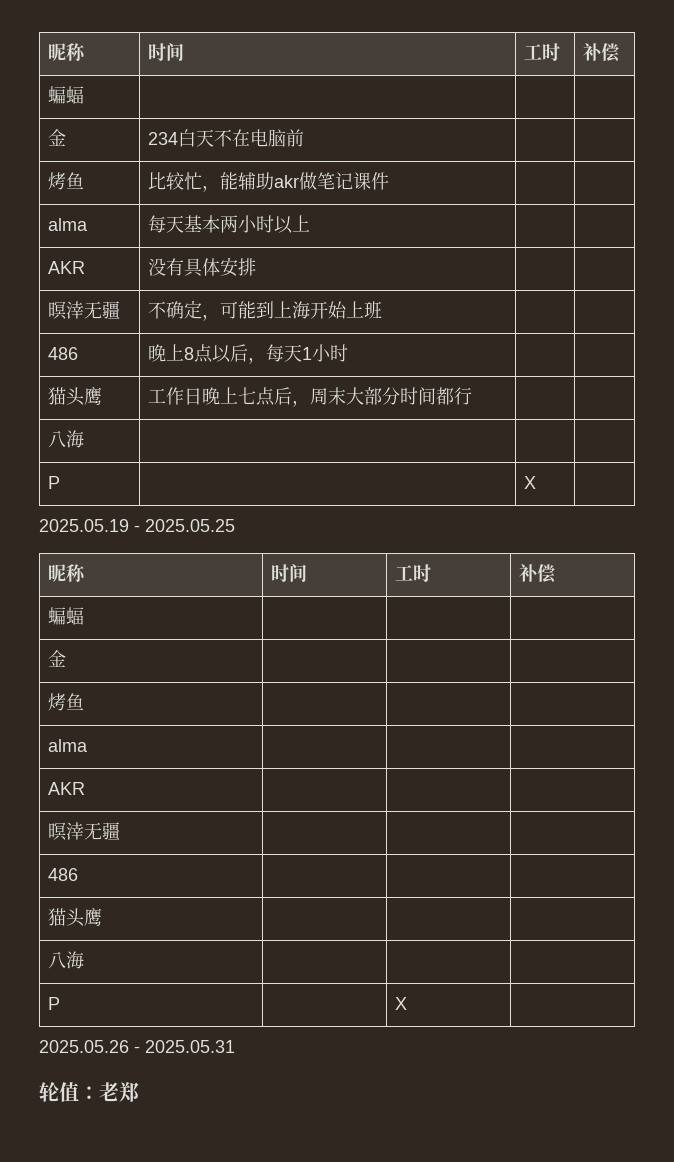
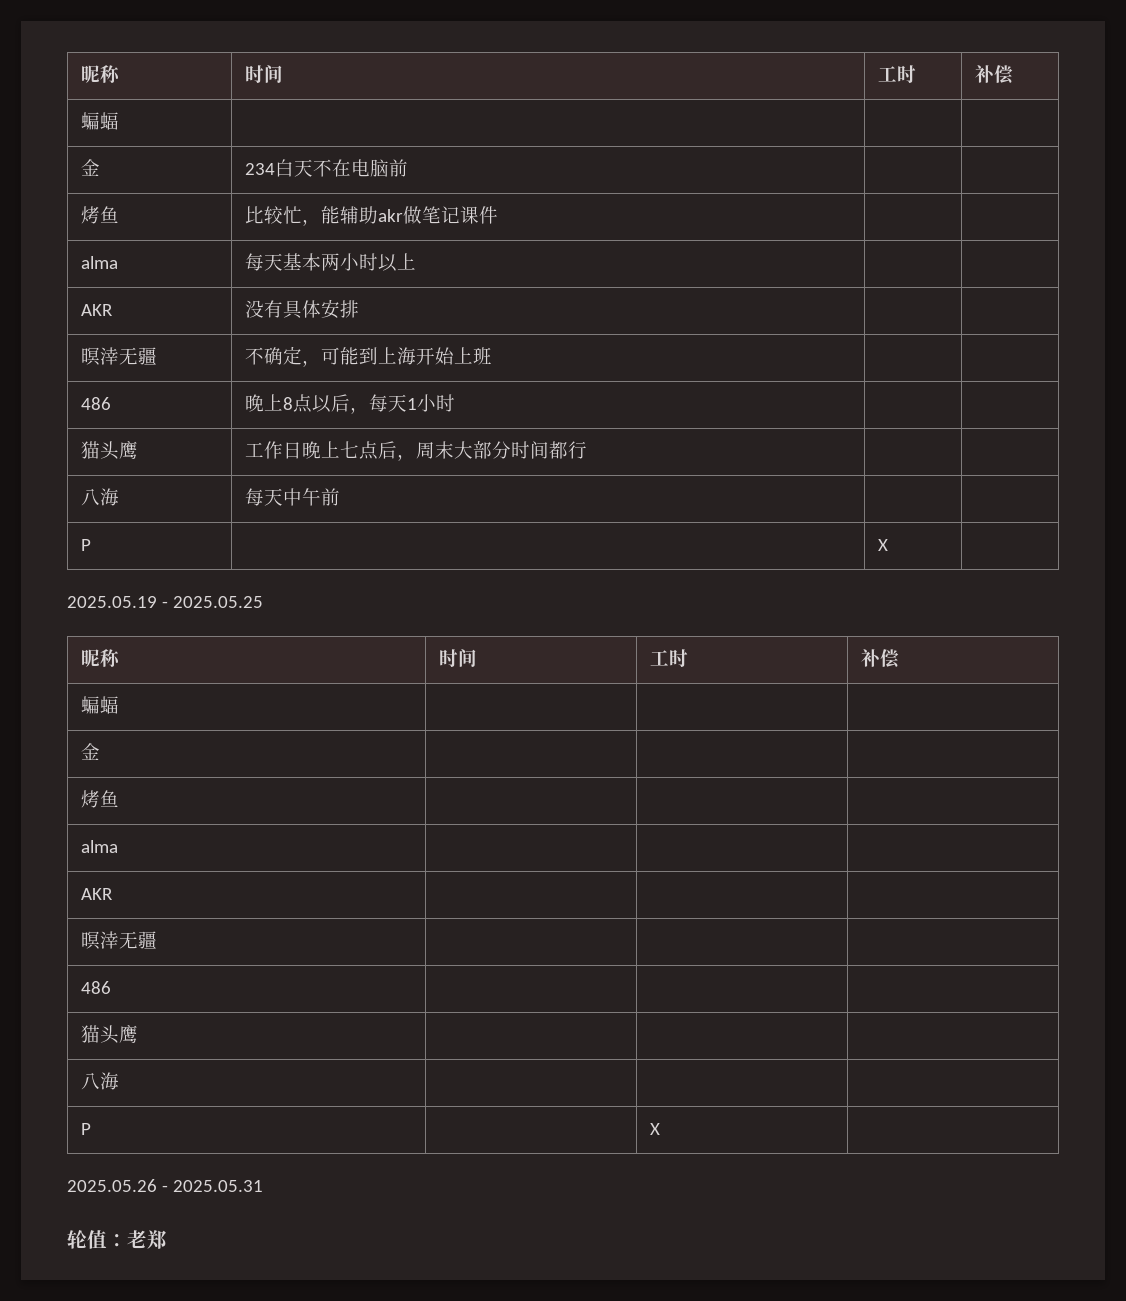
  猫头鹰 | 工作日晚上七点后，周末大部分时间都行 | |
- 八海 | | |
+ 八海 | 每天中午前 | |

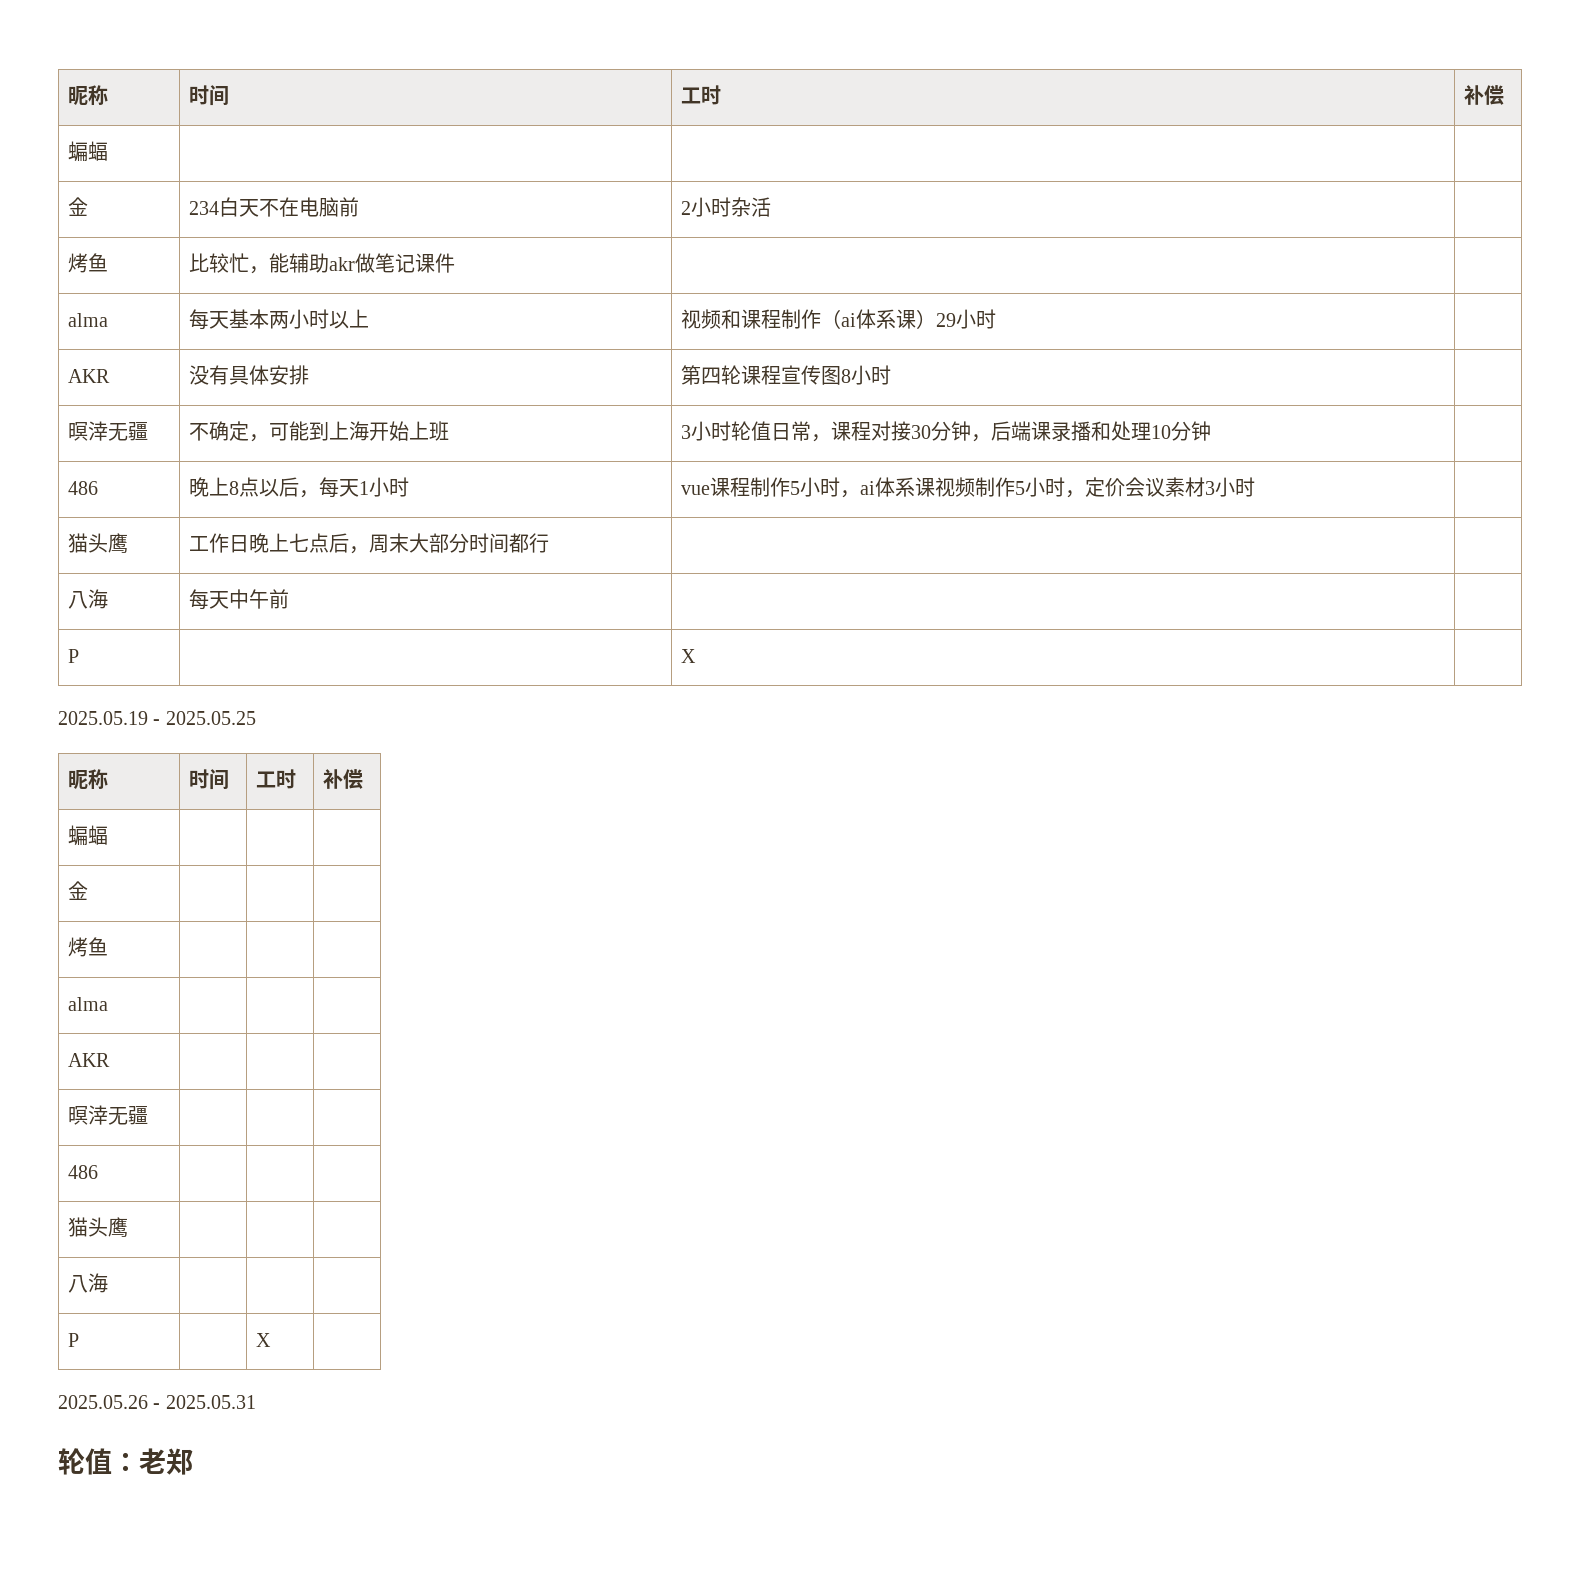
- 金 | 234白天不在电脑前 | |
+ 金 | 234白天不在电脑前 | 2小时杂活 |
- alma | 每天基本两小时以上 | |
- AKR | 没有具体安排 | |
+ alma | 每天基本两小时以上 | 视频和课程制作（ai体系课）29小时 |
+ AKR | 没有具体安排 | 第四轮课程宣传图8小时 |
- 暝涬无疆 | 不确定，可能到上海开始上班 | |
+ 暝涬无疆 | 不确定，可能到上海开始上班 | 3小时轮值日常，课程对接30分钟，后端课录播和处理10分钟 |
- 486 | 晚上8点以后，每天1小时 | |
+ 486 | 晚上8点以后，每天1小时 | vue课程制作5小时，ai体系课视频制作5小时，定价会议素材3小时 |

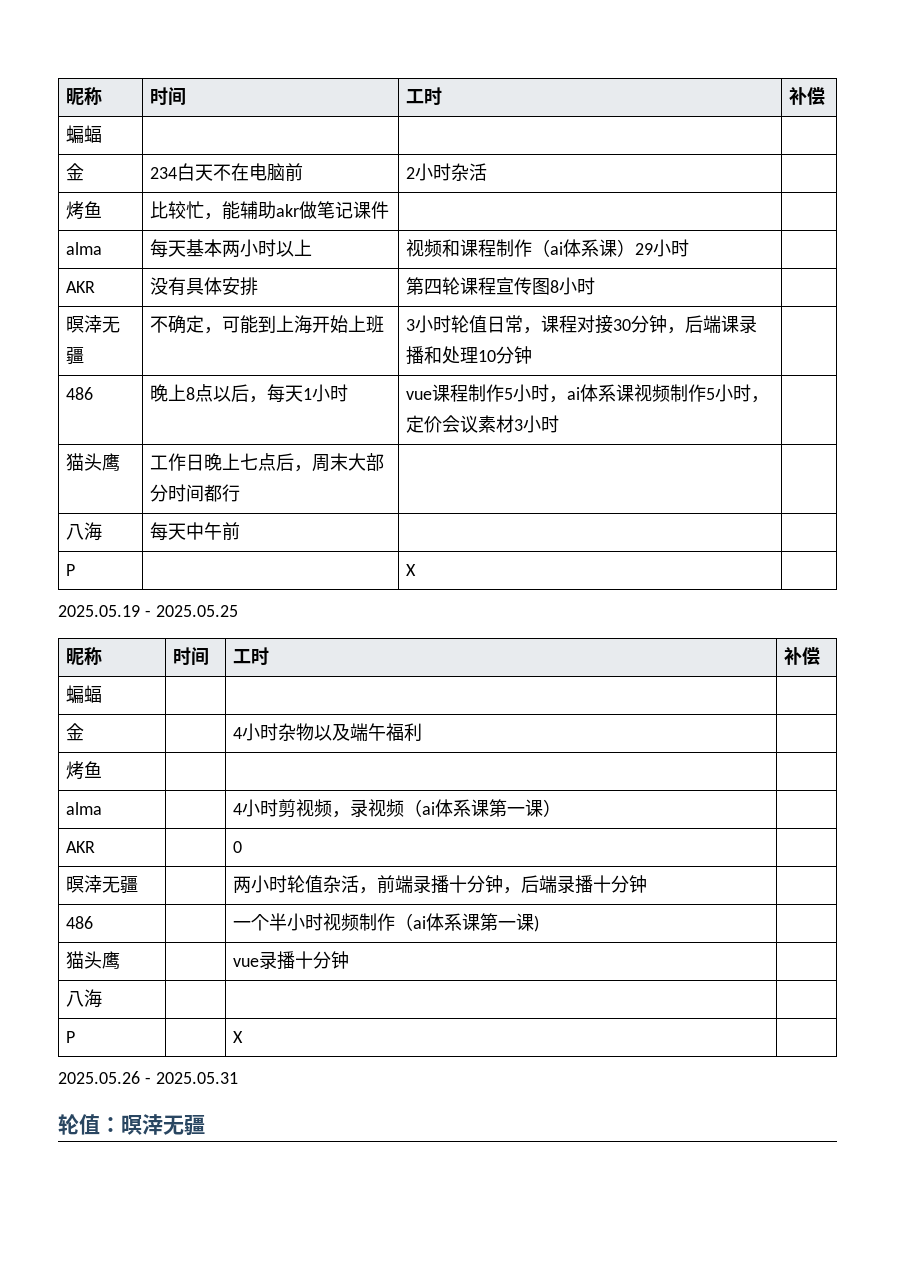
- 金 | | |
+ 金 | | 4小时杂物以及端午福利 |
  烤鱼 | | |
- alma | | |
+ alma | | 4小时剪视频，录视频（ai体系课第一课） |
- AKR | | |
+ AKR | | 0 |
- 暝涬无疆 | | |
- 486 | | |
- 猫头鹰 | | |
+ 暝涬无疆 | | 两小时轮值杂活，前端录播十分钟，后端录播十分钟 |
+ 486 | | 一个半小时视频制作（ai体系课第一课) |
+ 猫头鹰 | | vue录播十分钟 |
- 轮值：老郑
+ 轮值：暝涬无疆

